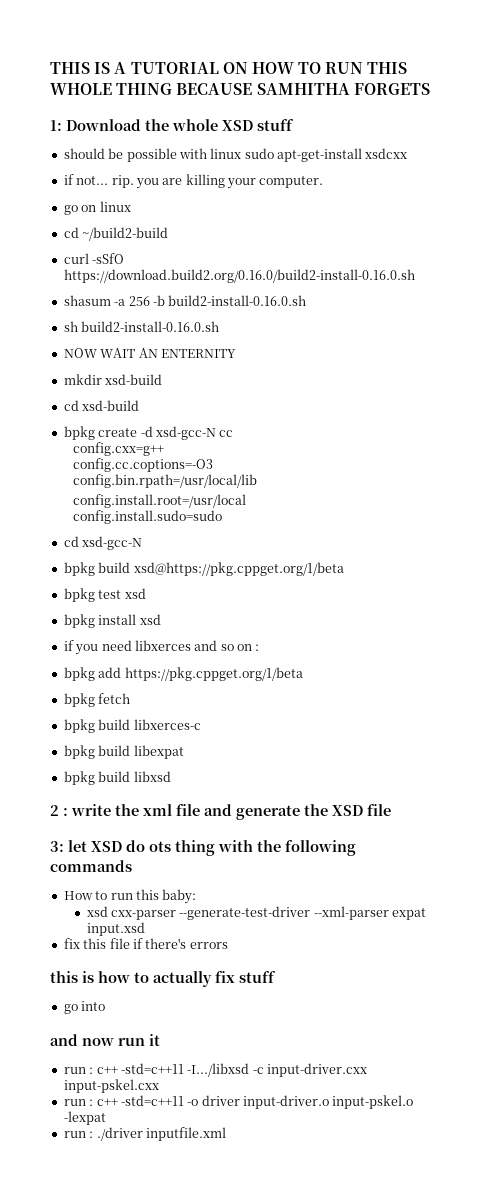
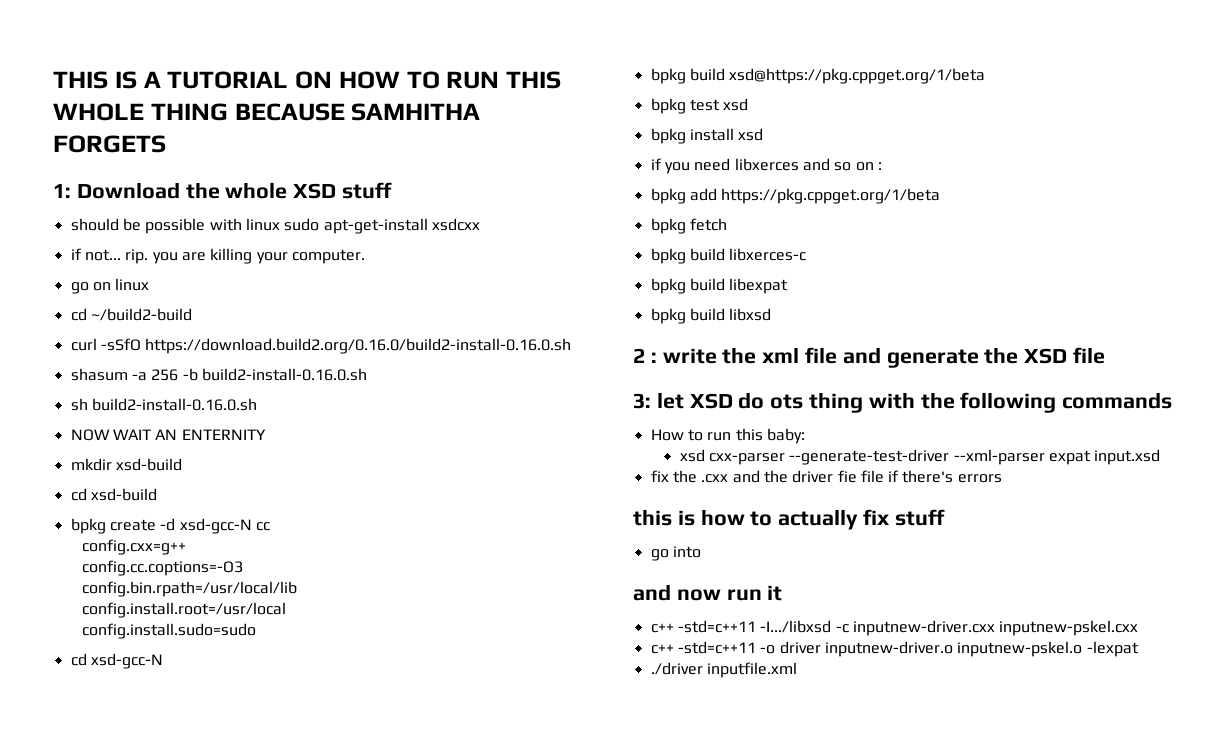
- fix this file if there's errors
+ fix the .cxx and the driver fie file if there's errors
- run : c++ -std=c++11 -I.../libxsd -c input-driver.cxx input-pskel.cxx
- run : c++ -std=c++11 -o driver input-driver.o input-pskel.o -lexpat
+ c++ -std=c++11 -I.../libxsd -c inputnew-driver.cxx inputnew-pskel.cxx
+ c++ -std=c++11 -o driver inputnew-driver.o inputnew-pskel.o -lexpat
- run : ./driver inputfile.xml
+ ./driver inputfile.xml

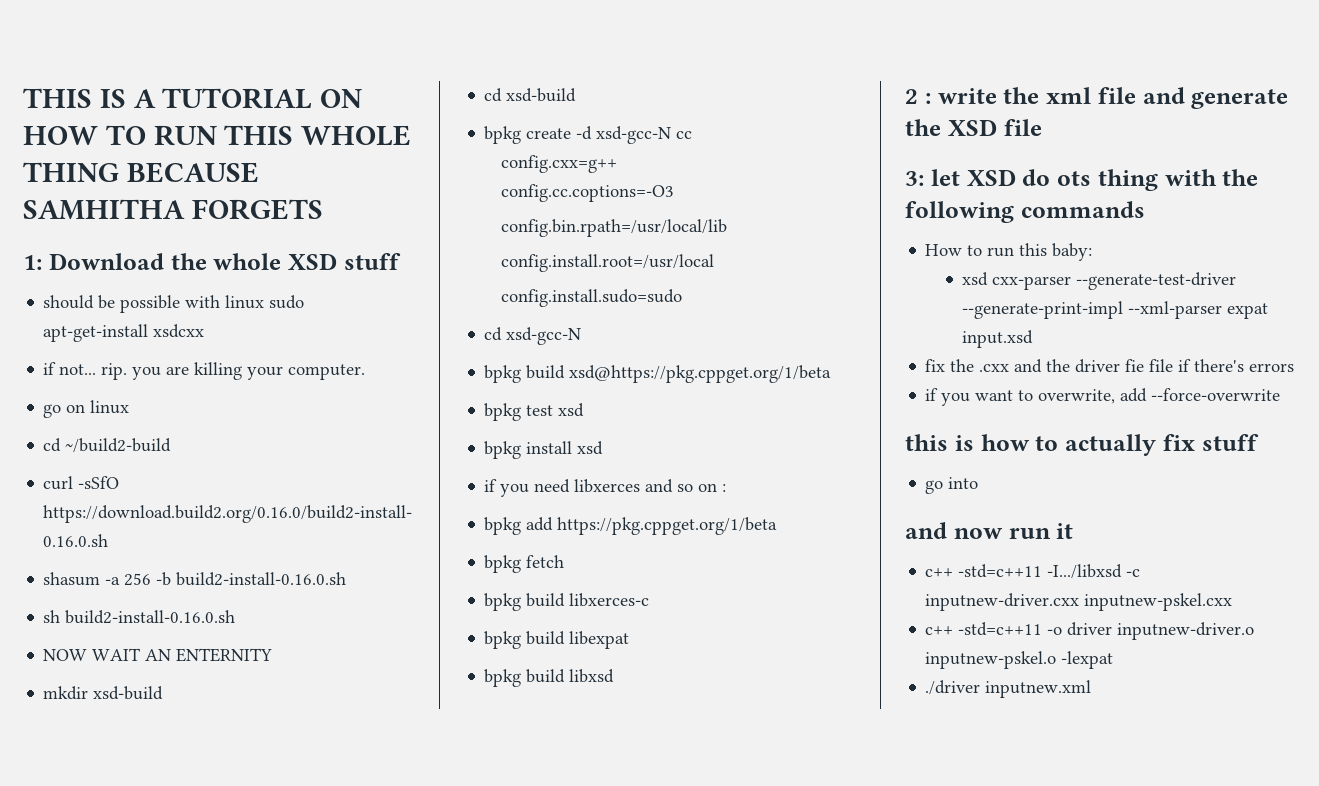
- xsd cxx-parser --generate-test-driver --xml-parser expat input.xsd
+ xsd cxx-parser --generate-test-driver --generate-print-impl --xml-parser expat input.xsd
+ if you want to overwrite, add --force-overwrite
- ./driver inputfile.xml
+ ./driver inputnew.xml

